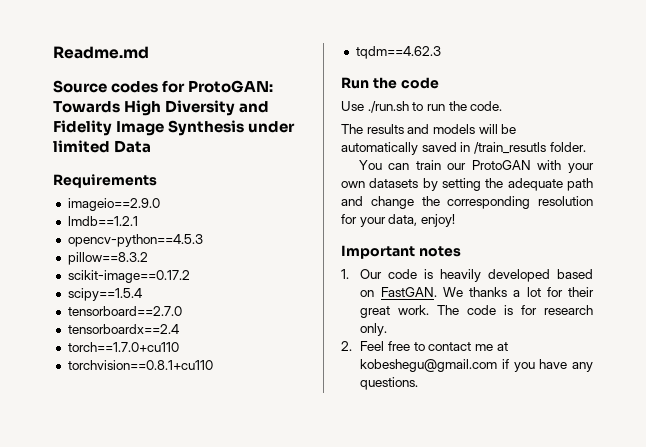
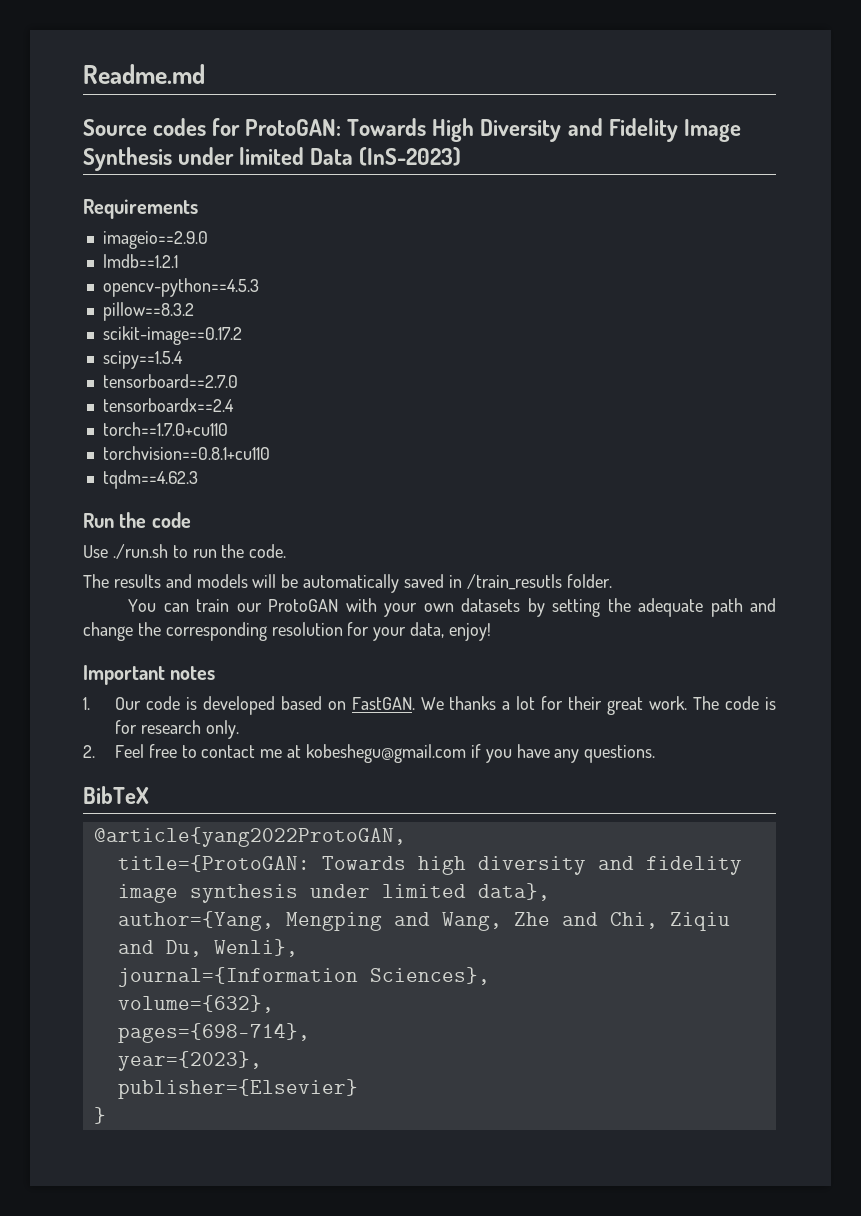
- Source codes for ProtoGAN: Towards High Diversity and Fidelity Image Synthesis under limited Data
+ Source codes for ProtoGAN: Towards High Diversity and Fidelity Image Synthesis under limited Data (InS-2023)
- 1. Our code is heavily developed based on FastGAN.
+ 1. Our code is developed based on FastGAN.
+ BibTeX
+ @article{yang2022ProtoGAN,
+ title={ProtoGAN: Towards high diversity and fidelity image synthesis under limited data},
+ author={Yang, Mengping and Wang, Zhe and Chi, Ziqiu and Du, Wenli},
+ journal={Information Sciences},
+ volume={632},
+ pages={698-714},
+ year={2023},
+ publisher={Elsevier}
+ }

